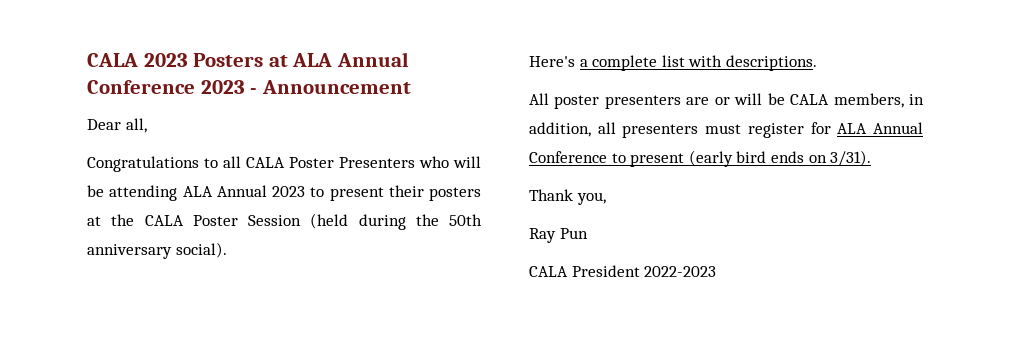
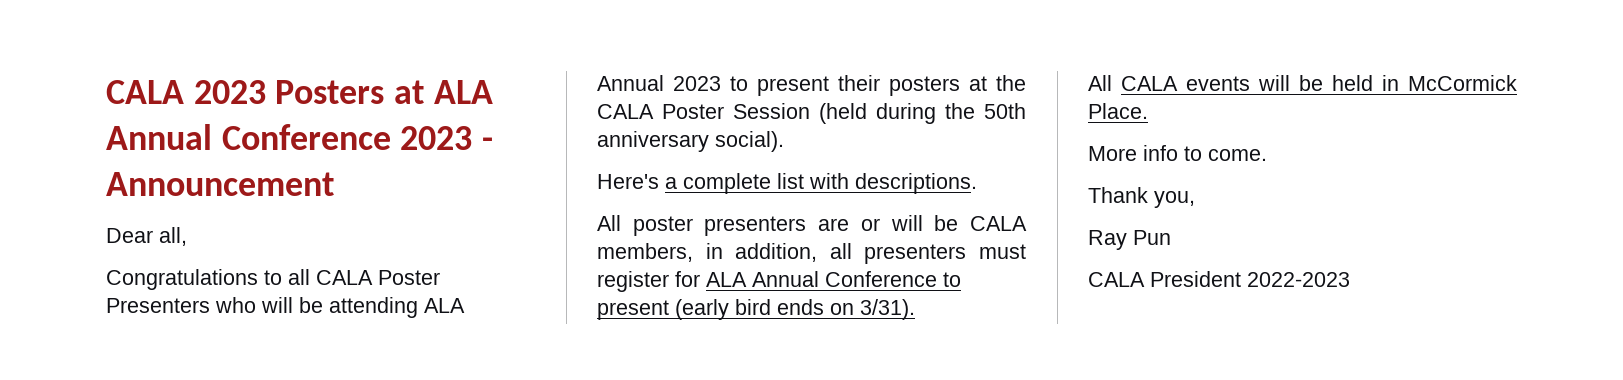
+ All CALA events will be held in McCormick Place.
+ More info to come.

